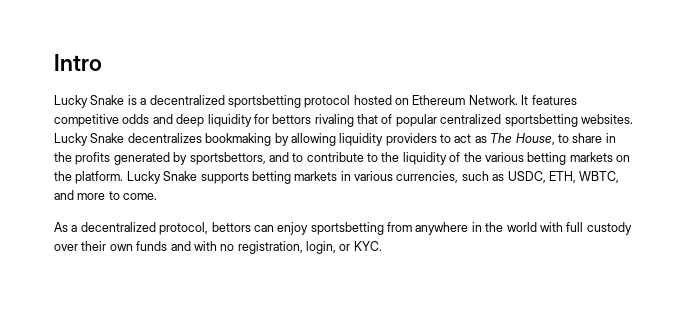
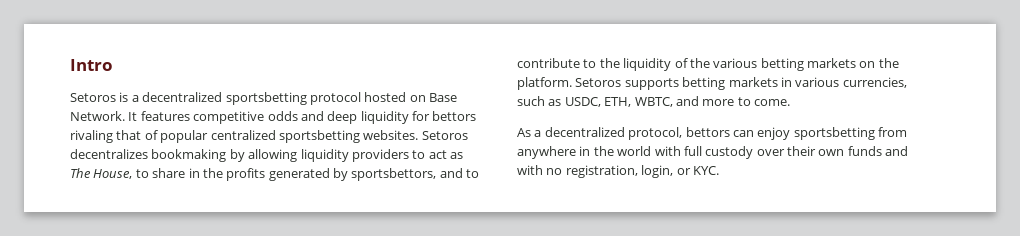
- Lucky Snake is a decentralized sportsbetting protocol hosted on Ethereum Network.
+ Setoros is a decentralized sportsbetting protocol hosted on Base Network.
- Lucky Snake decentralizes bookmaking by allowing liquidity providers to act as The House, to share in the profits generated by sportsbettors, and to contribute to the liquidity of the various betting markets on the platform.
+ Setoros decentralizes bookmaking by allowing liquidity providers to act as The House, to share in the profits generated by sportsbettors, and to contribute to the liquidity of the various betting markets on the platform.
- Lucky Snake supports betting markets in various currencies, such as USDC, ETH, WBTC, and more to come.
+ Setoros supports betting markets in various currencies, such as USDC, ETH, WBTC, and more to come.

